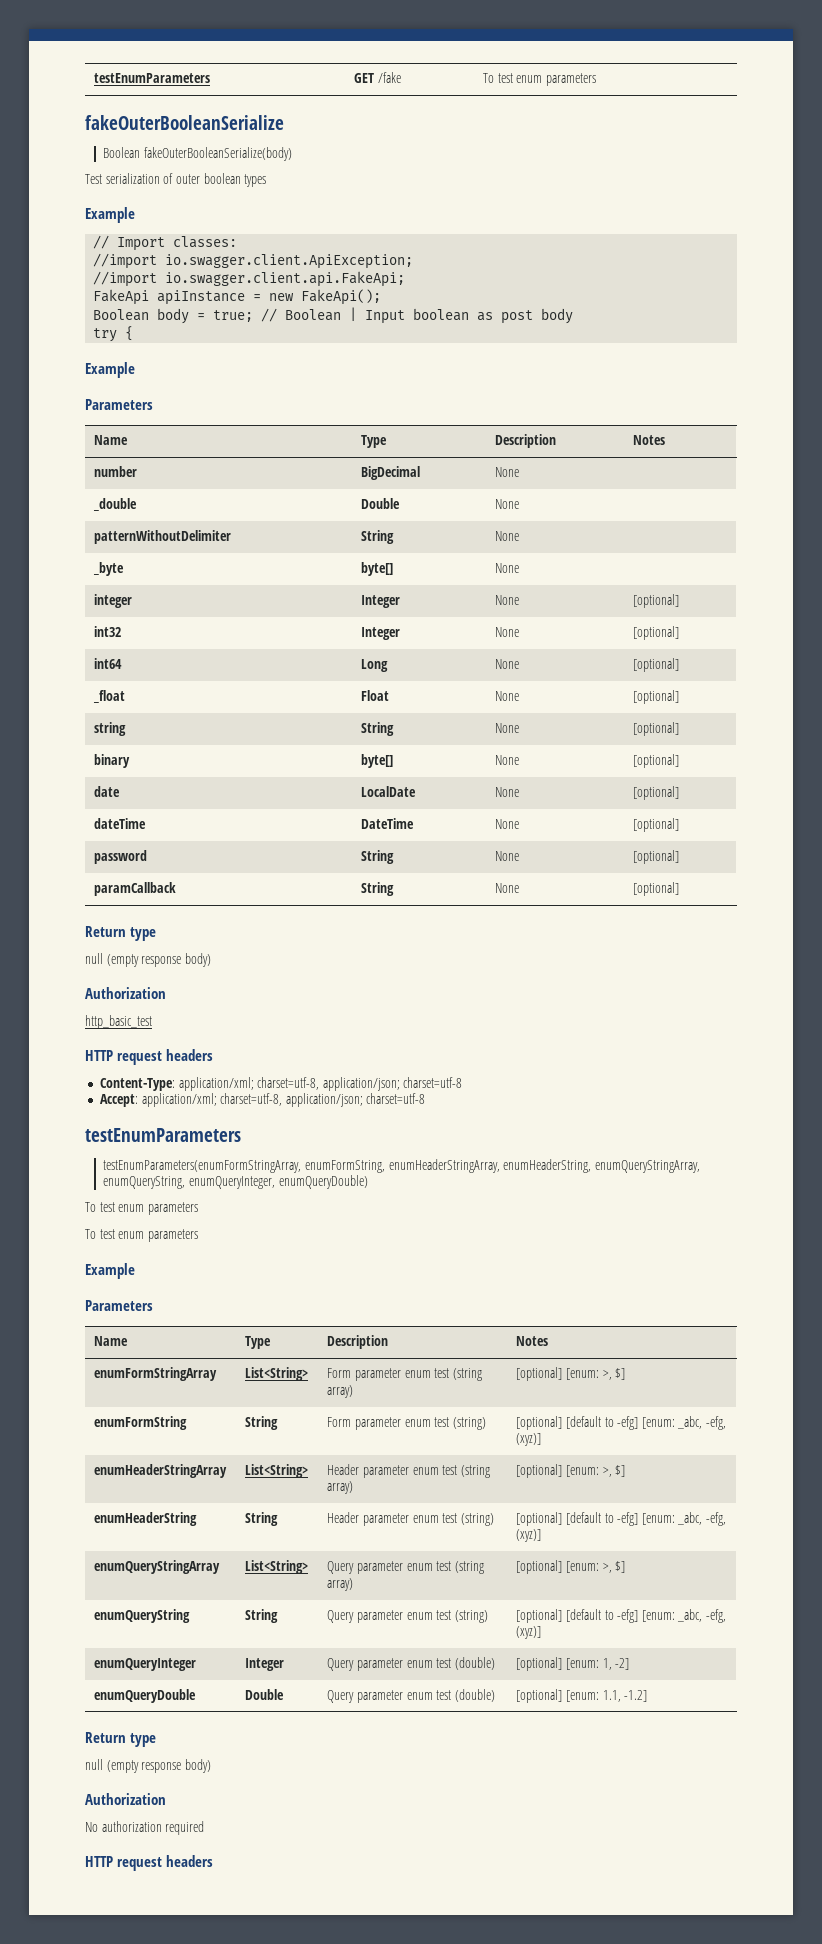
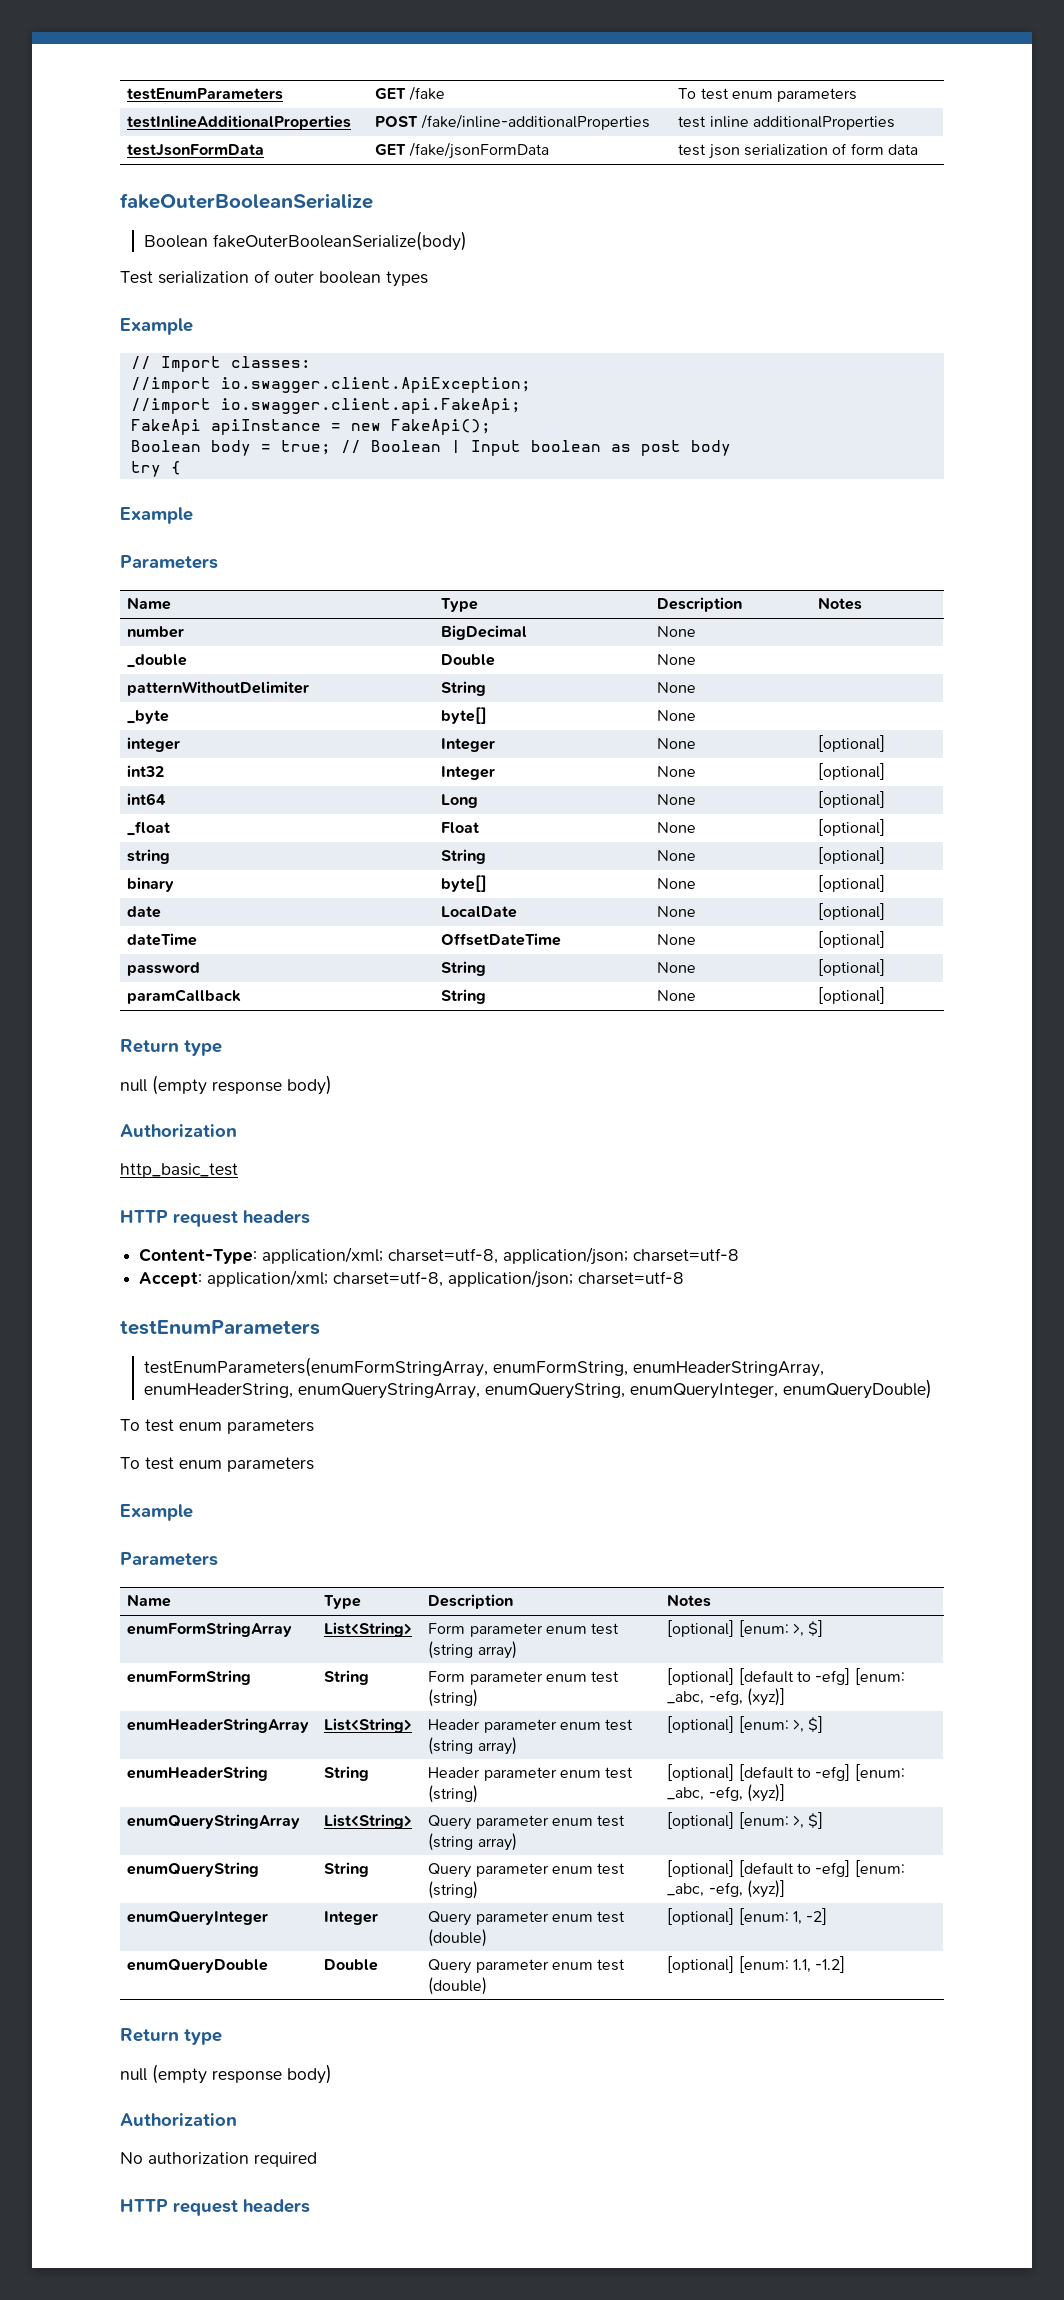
+ testInlineAdditionalProperties | POST /fake/inline-additionalProperties | test inline additionalProperties
+ testJsonFormData | GET /fake/jsonFormData | test json serialization of form data
- dateTime | DateTime | None | [optional]
+ dateTime | OffsetDateTime | None | [optional]

